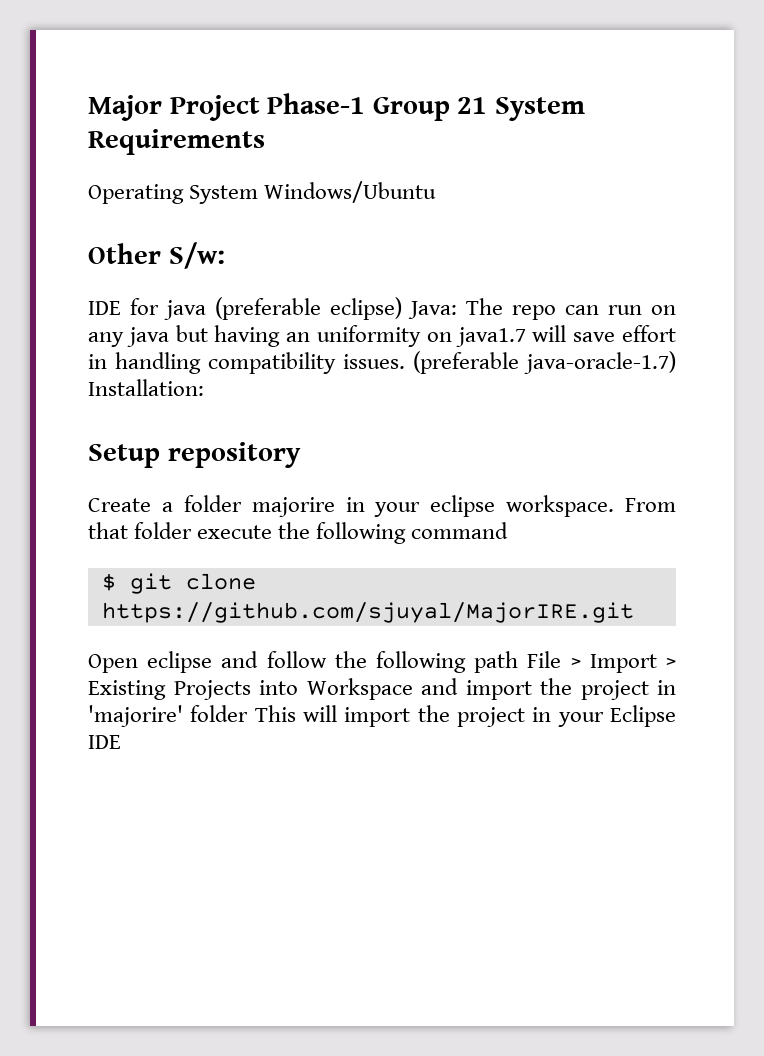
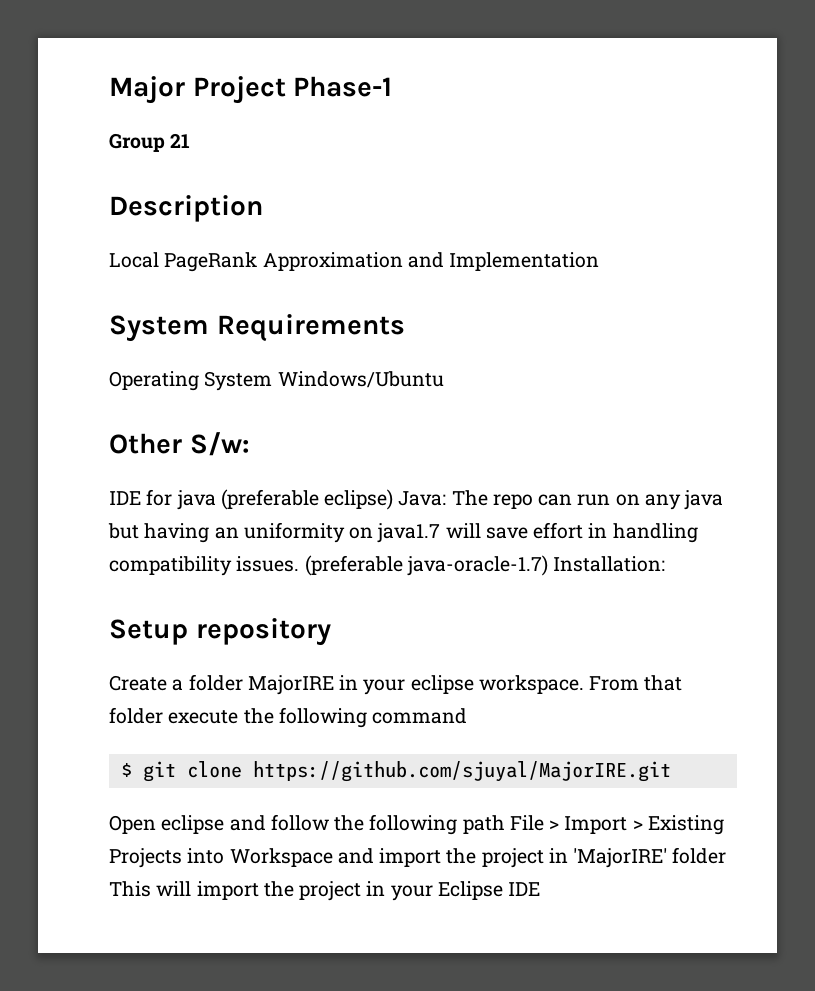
- Major Project Phase-1 Group 21 System Requirements
+ Major Project Phase-1
+ Group 21
+ Description
+ Local PageRank Approximation and Implementation
+ System Requirements
- Create a folder majorire in your eclipse workspace.
+ Create a folder MajorIRE in your eclipse workspace.
- Open eclipse and follow the following path File > Import > Existing Projects into Workspace and import the project in 'majorire' folder This will import the project in your Eclipse IDE
+ Open eclipse and follow the following path File > Import > Existing Projects into Workspace and import the project in 'MajorIRE' folder This will import the project in your Eclipse IDE

